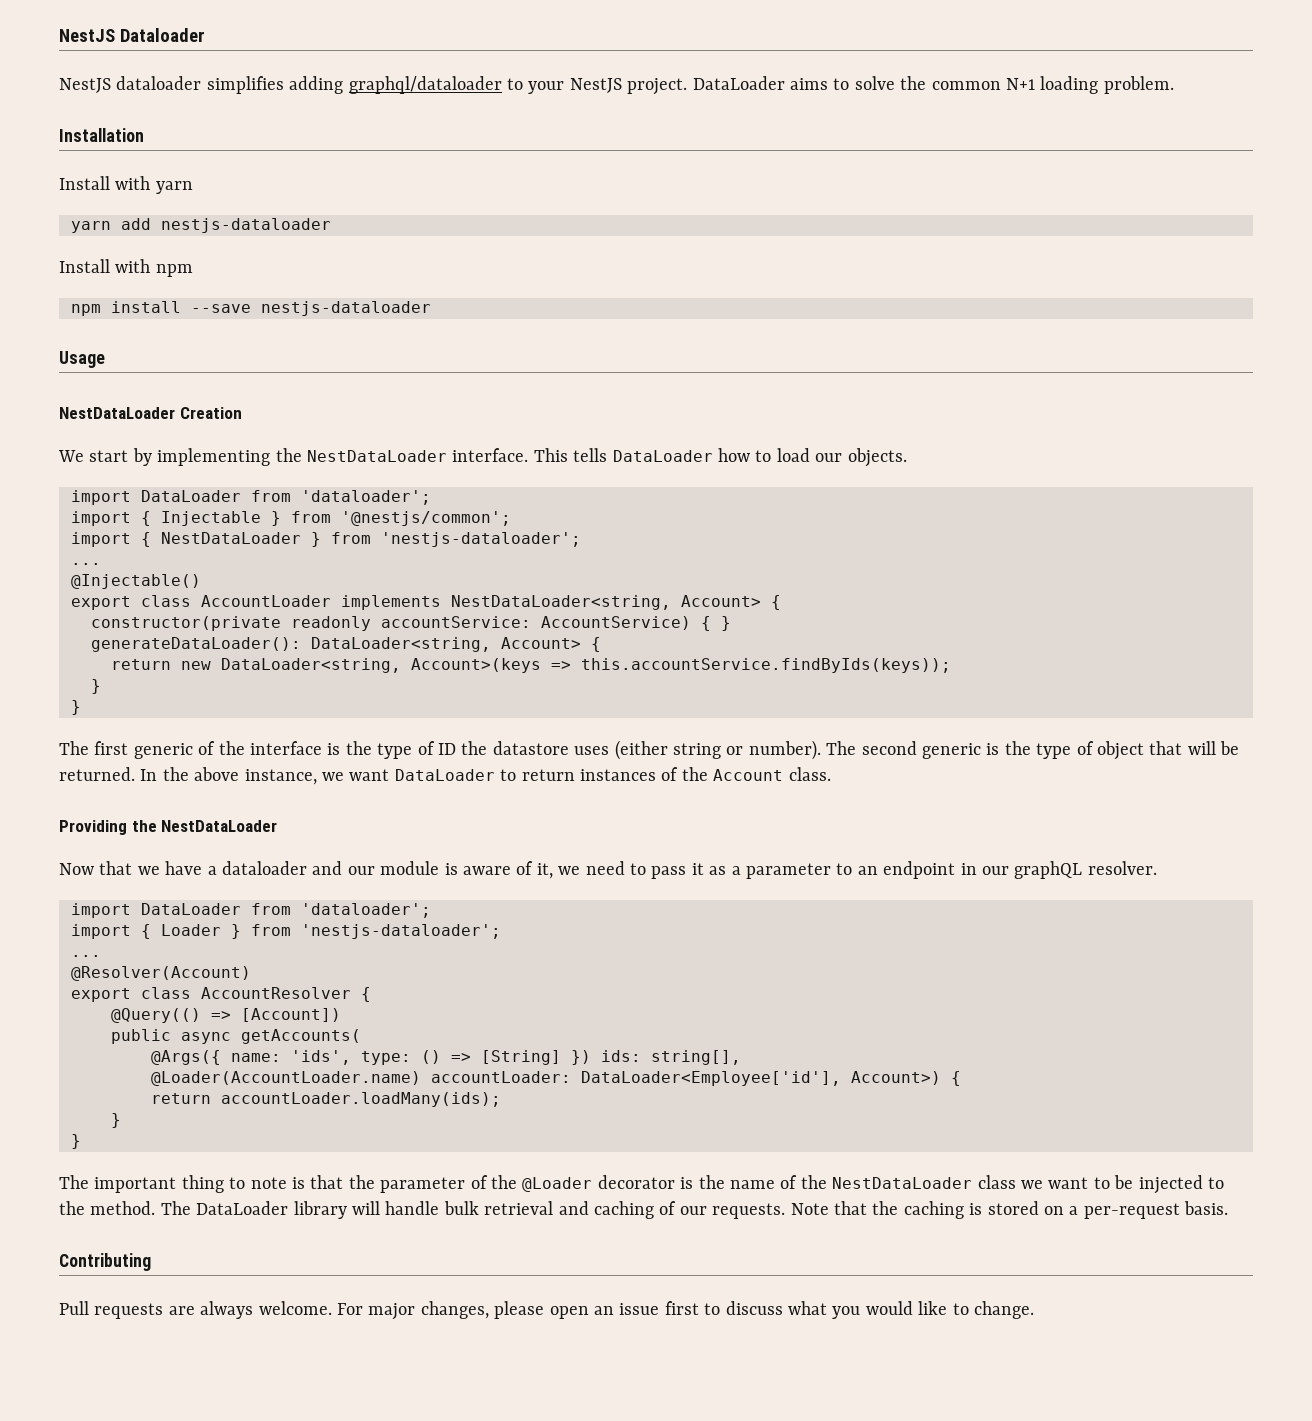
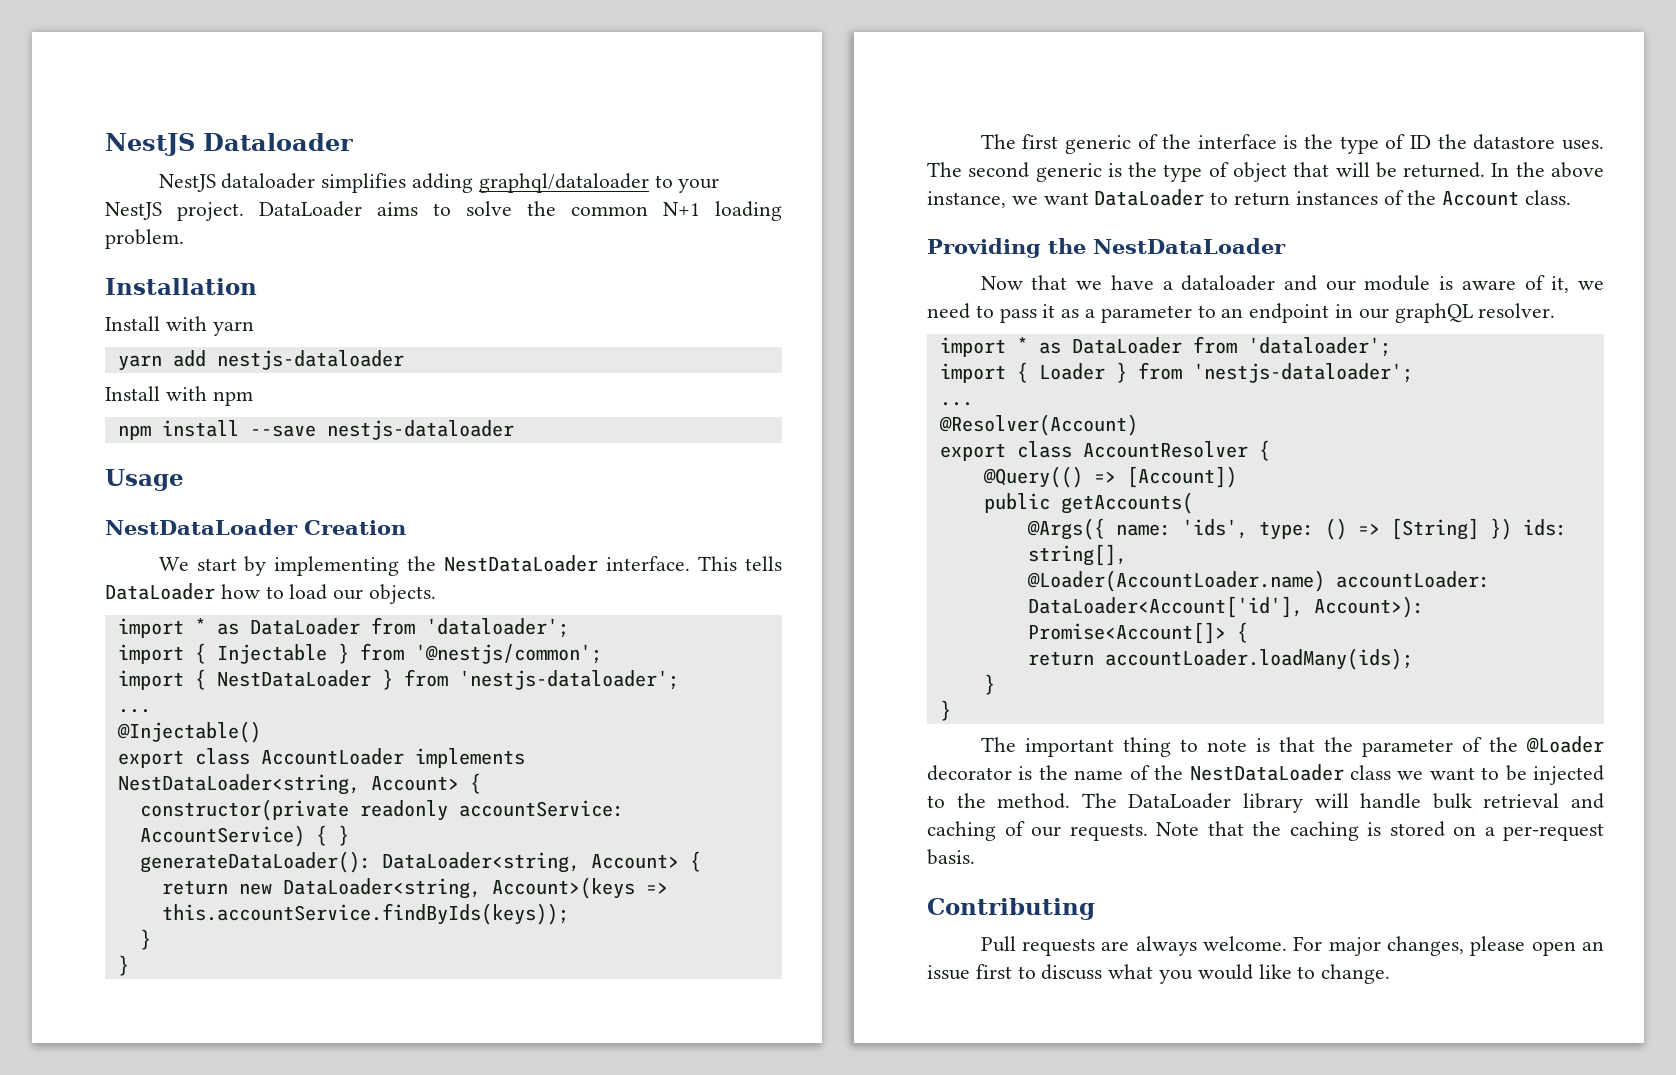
  This tells DataLoader how to load our objects.
- import DataLoader from 'dataloader';
+ import * as DataLoader from 'dataloader';
- The first generic of the interface is the type of ID the datastore uses (either string or number).
+ The first generic of the interface is the type of ID the datastore uses.
  Now that we have a dataloader and our module is aware of it, we need to pass it as a parameter to an endpoint in our graphQL resolver.
- import DataLoader from 'dataloader';
+ import * as DataLoader from 'dataloader';
- public async getAccounts(
+ public getAccounts(
- @Loader(AccountLoader.name) accountLoader: DataLoader<Employee['id'], Account>) {
+ @Loader(AccountLoader.name) accountLoader: DataLoader<Account['id'], Account>): Promise<Account[]> {

